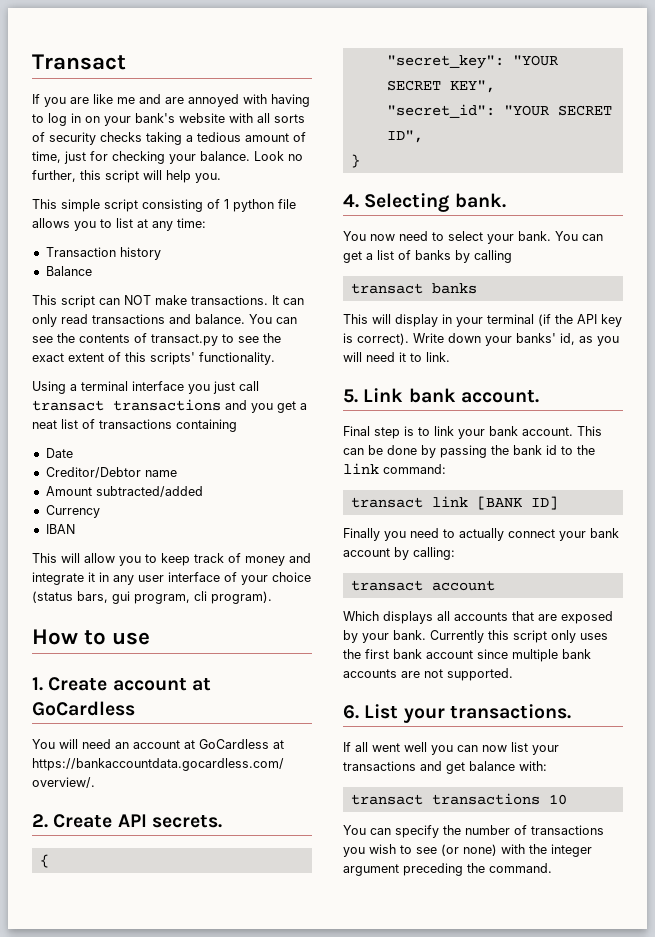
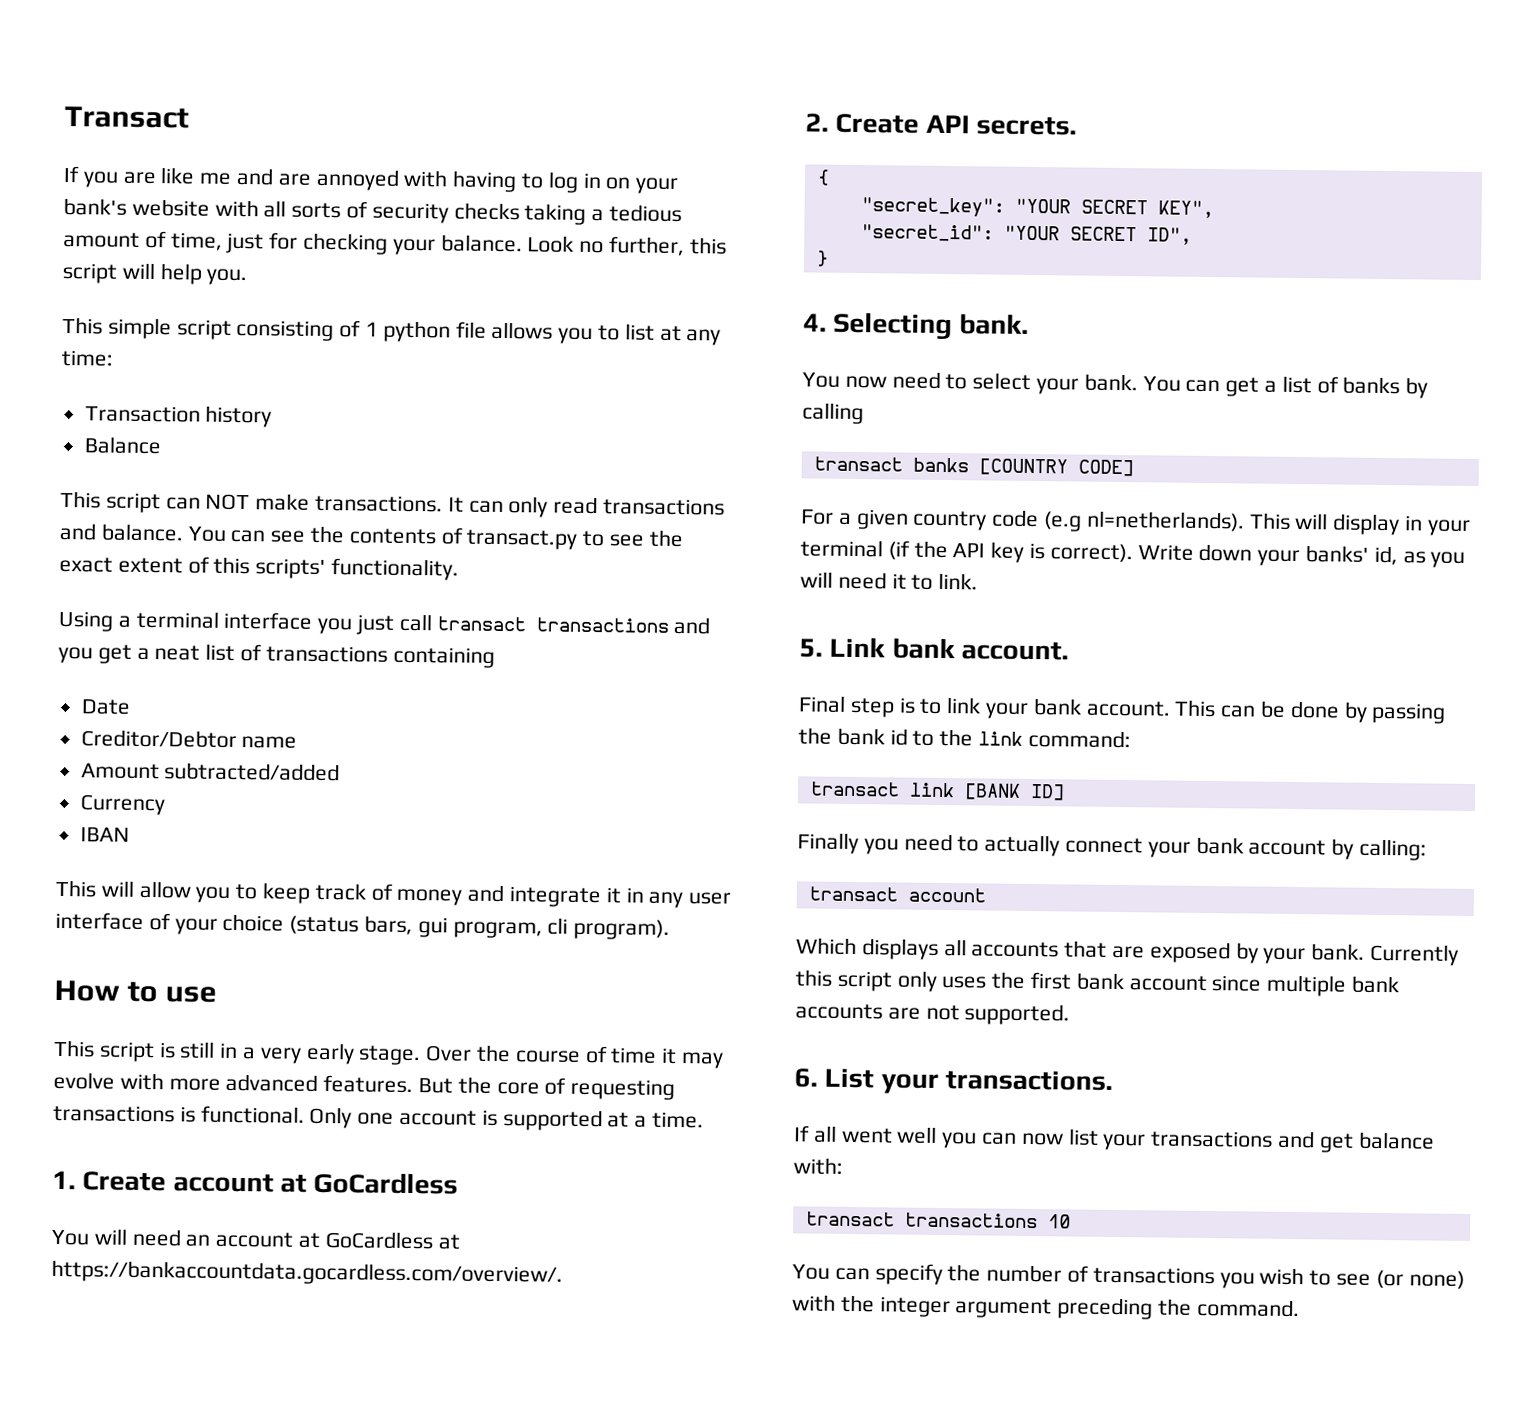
+ This script is still in a very early stage. Over the course of time it may evolve with more advanced features. But the core of requesting transactions is functional. Only one account is supported at a time.
- transact banks
- This will display in your terminal (if the API key is correct).
+ transact banks [COUNTRY CODE]
+ For a given country code (e.g nl=netherlands). This will display in your terminal (if the API key is correct).

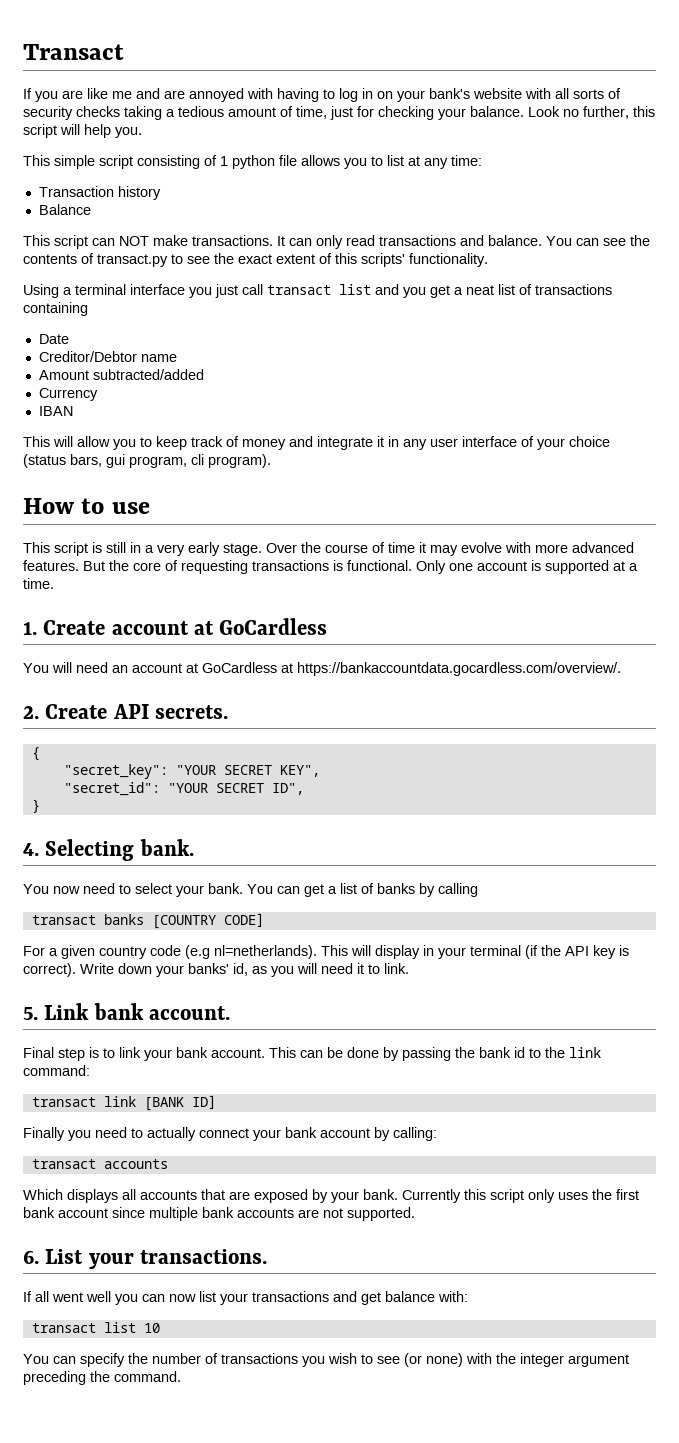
- Using a terminal interface you just call transact transactions and you get a neat list of transactions containing
+ Using a terminal interface you just call transact list and you get a neat list of transactions containing
- transact account
+ transact accounts
- transact transactions 10
+ transact list 10

